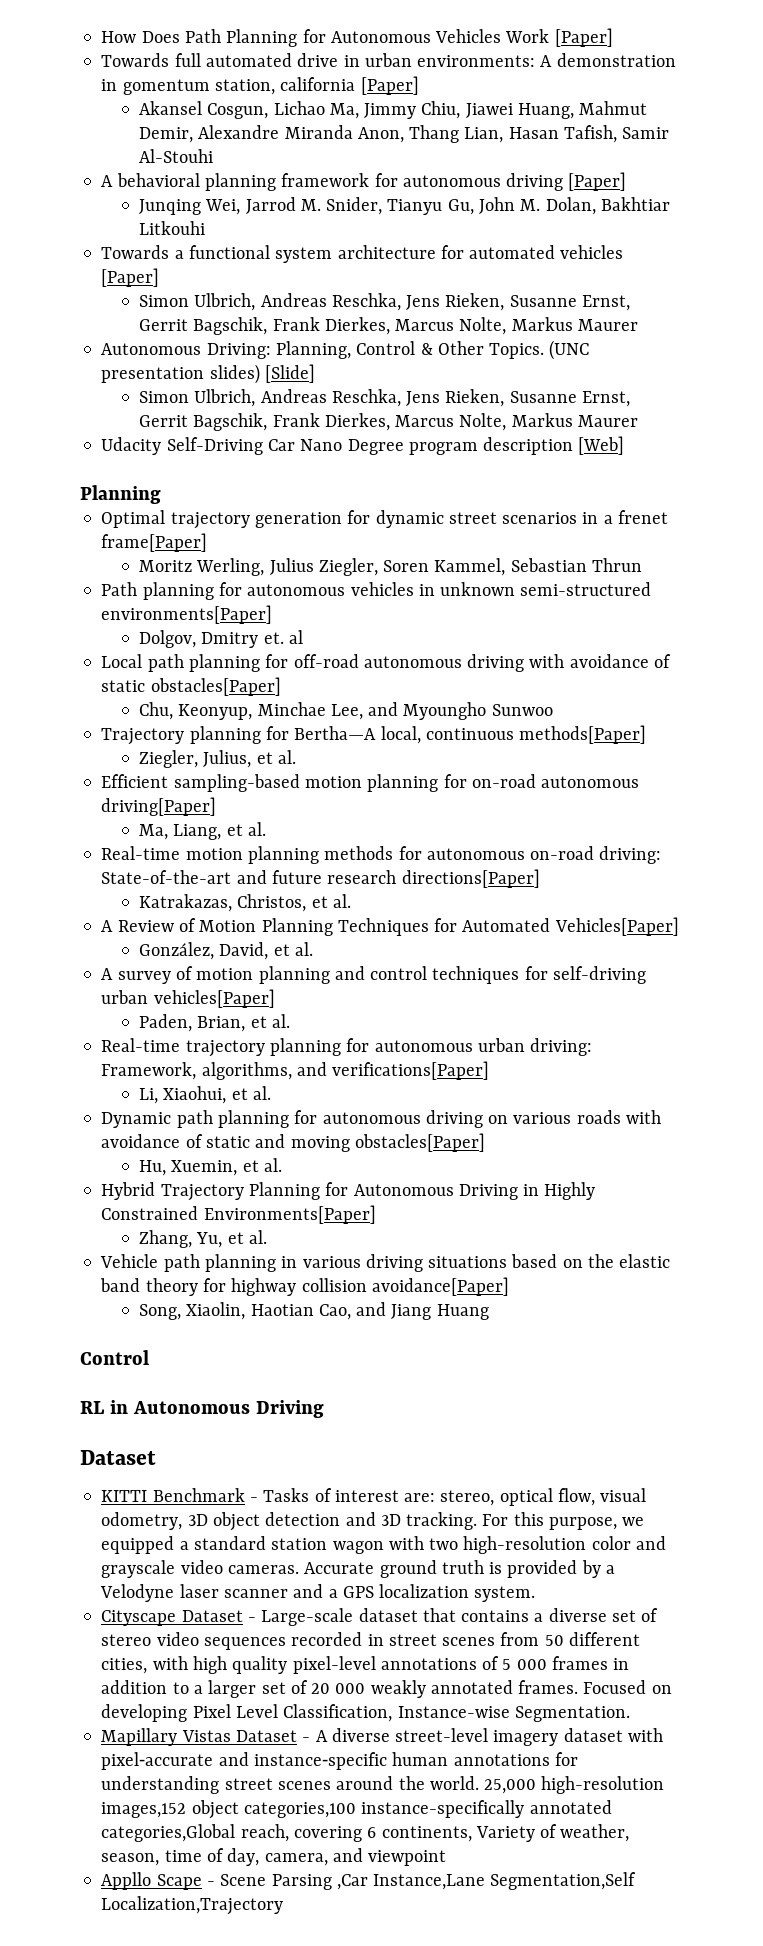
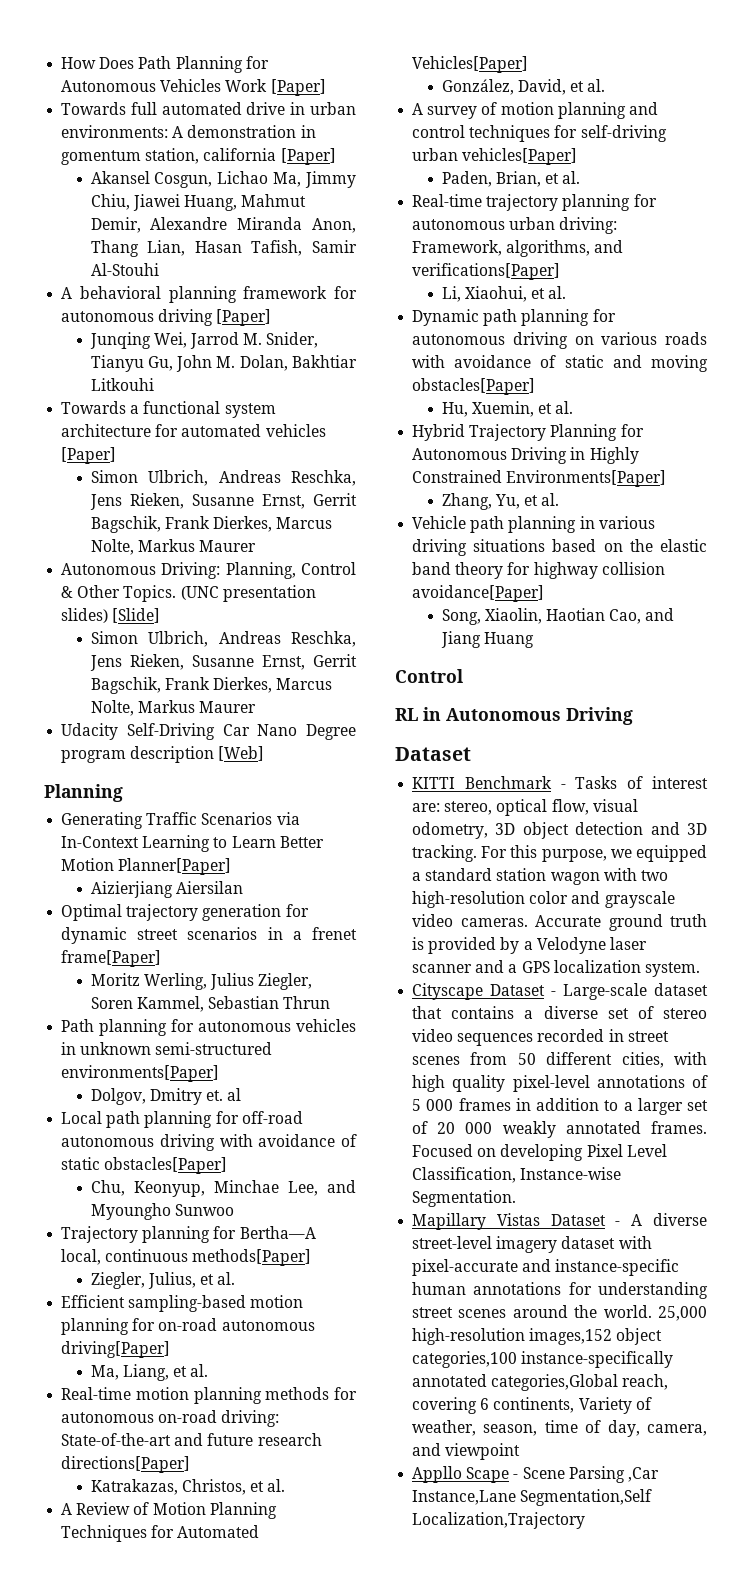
+ Generating Traffic Scenarios via In-Context Learning to Learn Better Motion Planner[Paper]
+ Aizierjiang Aiersilan

